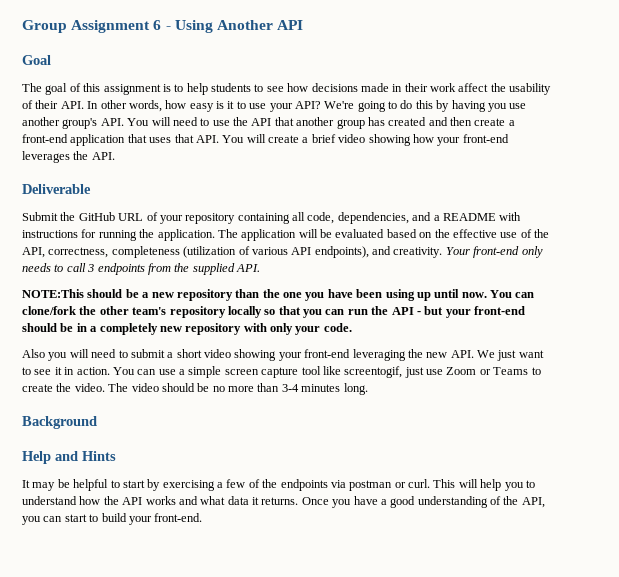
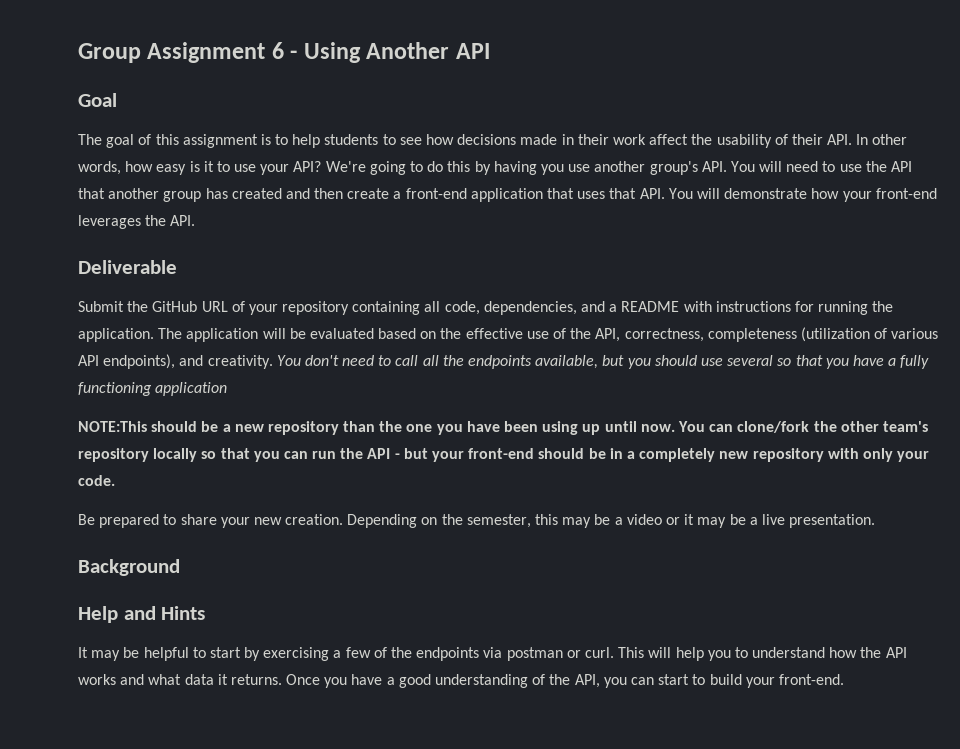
- We're going to do this by having you use another group's API. You will need to use the API that another group has created and then create a front-end application that uses that API. You will create a brief video showing how your front-end leverages the API.
+ We're going to do this by having you use another group's API. You will need to use the API that another group has created and then create a front-end application that uses that API. You will demonstrate how your front-end leverages the API.
- Your front-end only needs to call 3 endpoints from the supplied API.
+ You don't need to call all the endpoints available, but you should use several so that you have a fully functioning application
- Also you will need to submit a short video showing your front-end leveraging the new API. We just want to see it in action. You can use a simple screen capture tool like screentogif, just use Zoom or Teams to create the video. The video should be no more than 3-4 minutes long.
+ Be prepared to share your new creation. Depending on the semester, this may be a video or it may be a live presentation.

